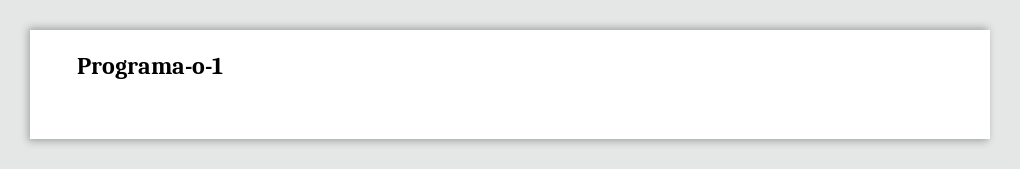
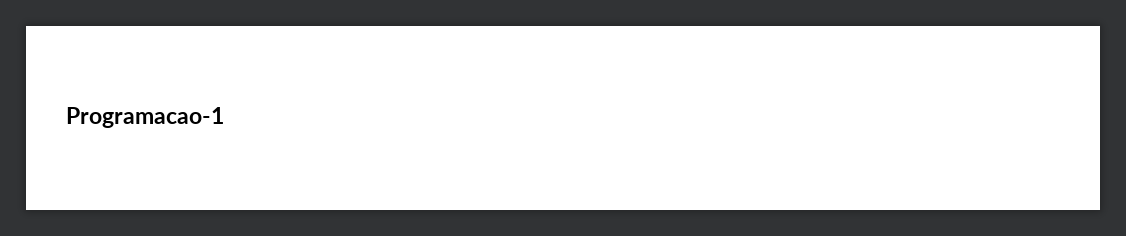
- Programa-o-1
+ Programacao-1

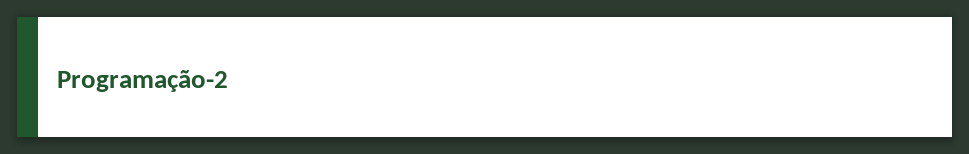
- Programacao-1
+ Programação-2

